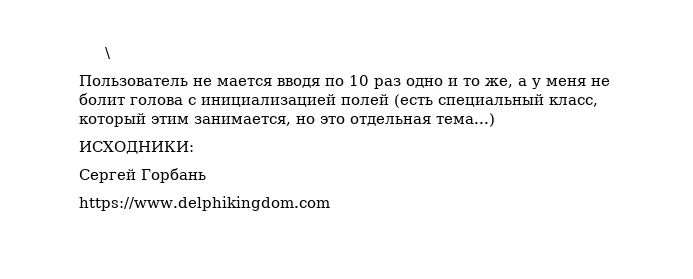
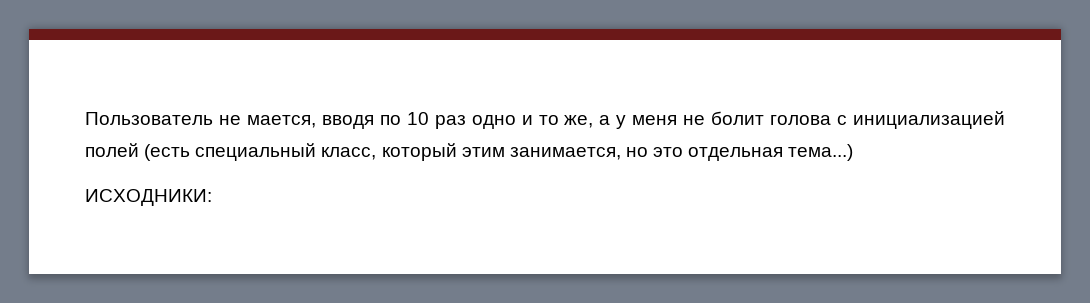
- \
- Пользователь не мается вводя по 10 раз одно и то же, а у меня не болит голова с инициализацией полей (есть специальный класс, который этим занимается, но это отдельная тема...)
+ Пользователь не мается, вводя по 10 раз одно и то же, а у меня не болит голова с инициализацией полей (есть специальный класс, который этим занимается, но это отдельная тема...)
- Сергей Горбань
- https://www.delphikingdom.com

